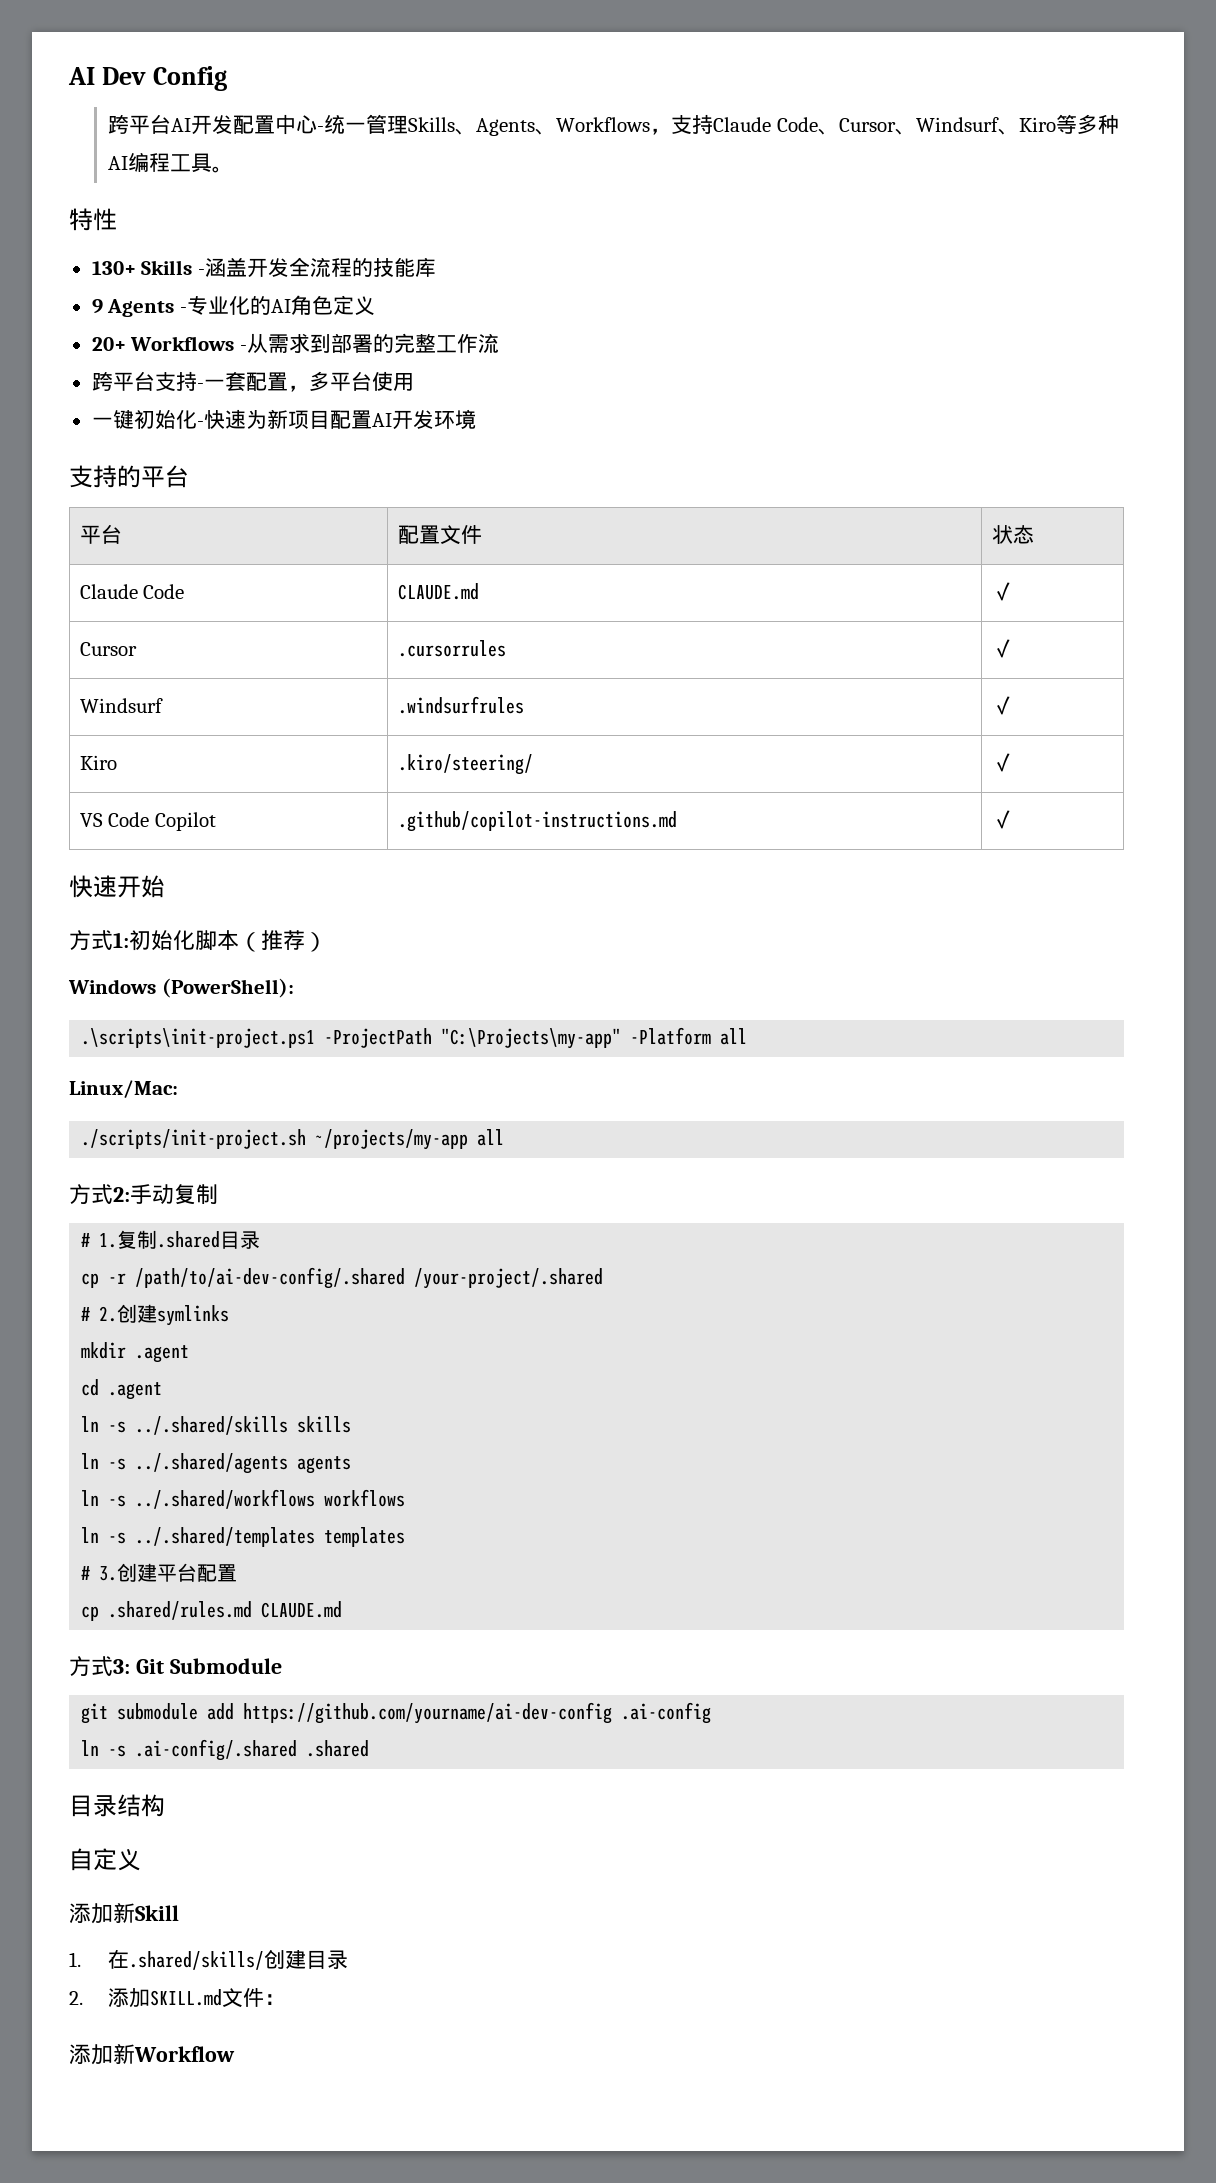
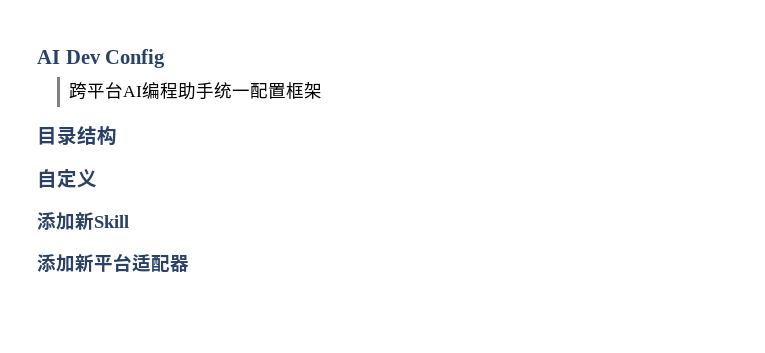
- 跨平台AI开发配置中心-统一管理Skills、Agents、Workflows，支持Claude Code、Cursor、Windsurf、Kiro等多种AI编程工具。
- 特性
- 130+ Skills -涵盖开发全流程的技能库
- 9 Agents -专业化的AI角色定义
- 20+ Workflows -从需求到部署的完整工作流
- 跨平台支持-一套配置，多平台使用
- 一键初始化-快速为新项目配置AI开发环境
- 支持的平台
- 平台 | 配置文件 | 状态
- Claude Code | CLAUDE.md | ✓
- Cursor | .cursorrules | ✓
- Windsurf | .windsurfrules | ✓
- Kiro | .kiro/steering/ | ✓
- VS Code Copilot | .github/copilot-instructions.md | ✓
- 快速开始
- 方式1:初始化脚本（推荐）
- Windows (PowerShell):
- .\scripts\init-project.ps1 -ProjectPath "C:\Projects\my-app" -Platform all
- Linux/Mac:
- ./scripts/init-project.sh ~/projects/my-app all
- 方式2:手动复制
- # 1.复制.shared目录
- cp -r /path/to/ai-dev-config/.shared /your-project/.shared
- # 2.创建symlinks
- mkdir .agent
- cd .agent
- ln -s ../.shared/skills skills
- ln -s ../.shared/agents agents
- ln -s ../.shared/workflows workflows
- ln -s ../.shared/templates templates
- # 3.创建平台配置
- cp .shared/rules.md CLAUDE.md
- 方式3: Git Submodule
- git submodule add https://github.com/yourname/ai-dev-config .ai-config
- ln -s .ai-config/.shared .shared
+ 跨平台AI编程助手统一配置框架
- 1.在.shared/skills/创建目录
- 2.添加SKILL.md文件：
- 添加新Workflow
+ 添加新平台适配器

